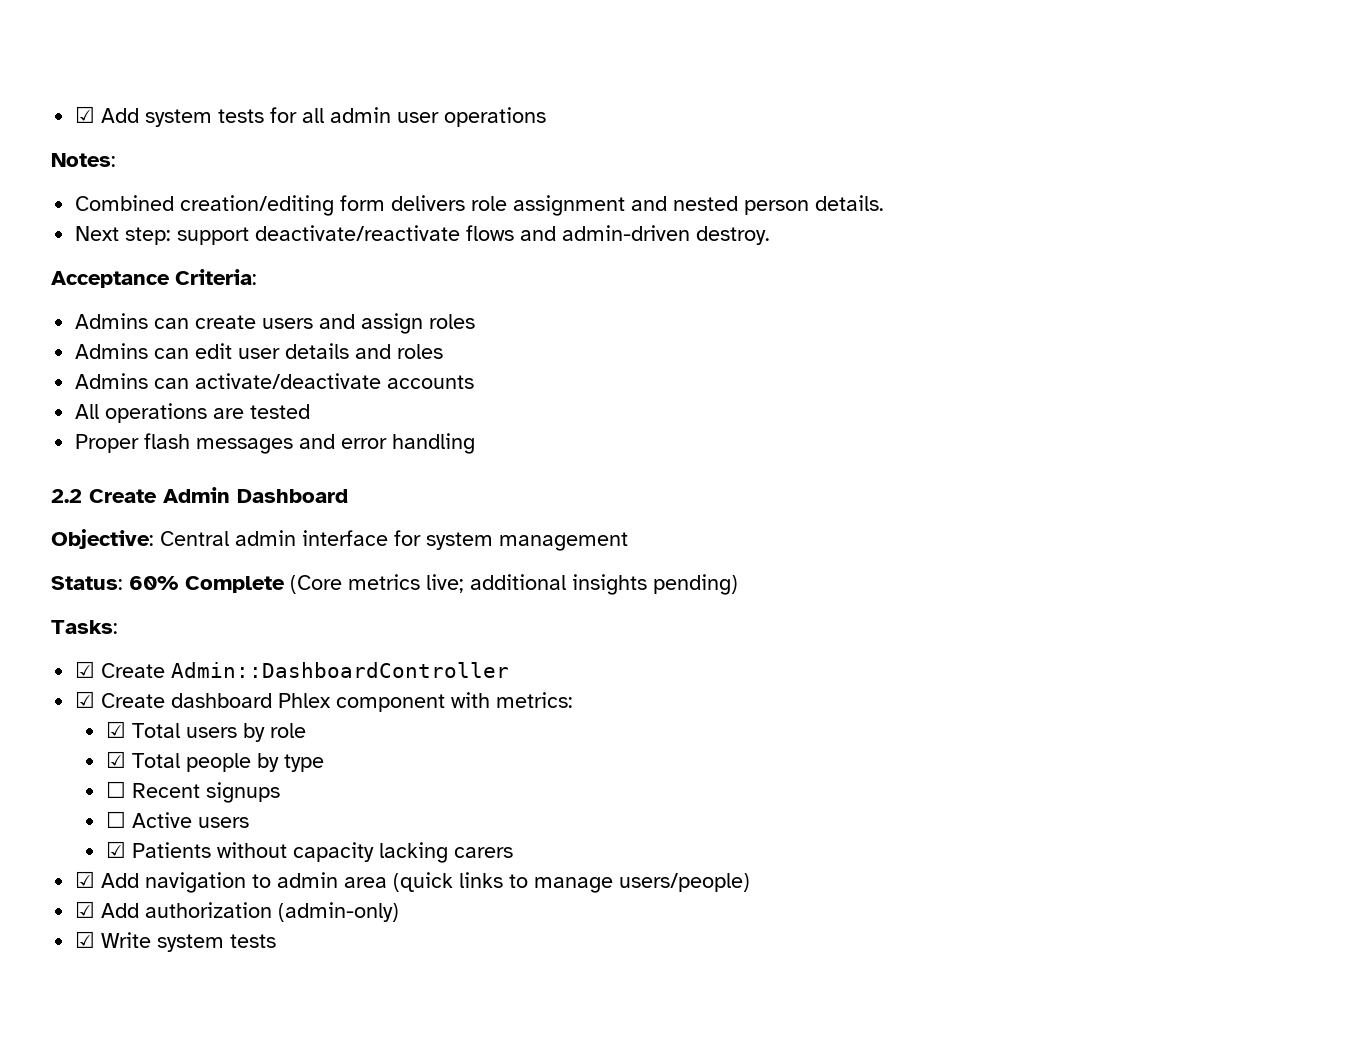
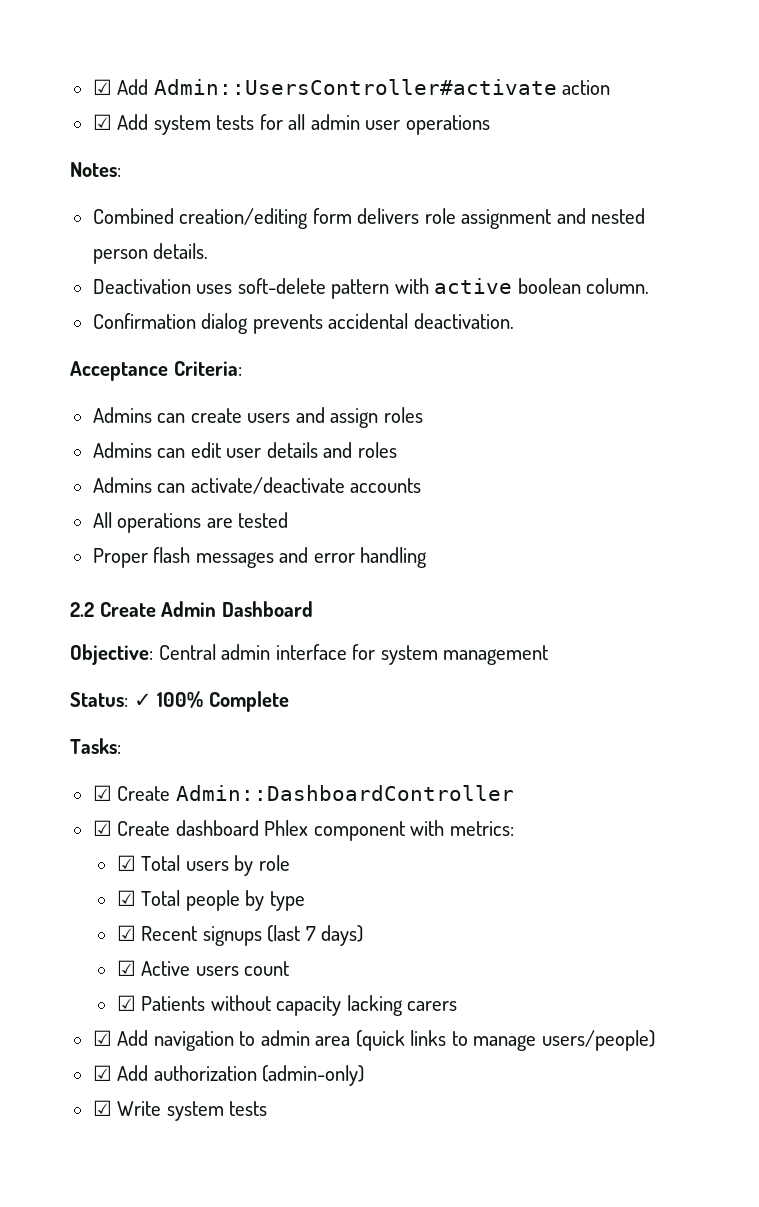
+ ☑ Add Admin::UsersController#activate action
- Next step: support deactivate/reactivate flows and admin-driven destroy.
+ Deactivation uses soft-delete pattern with active boolean column.
+ Confirmation dialog prevents accidental deactivation.
- Status: 60% Complete (Core metrics live; additional insights pending)
+ Status: ✓ 100% Complete
- ☐ Recent signups
- ☐ Active users
+ ☑ Recent signups (last 7 days)
+ ☑ Active users count

